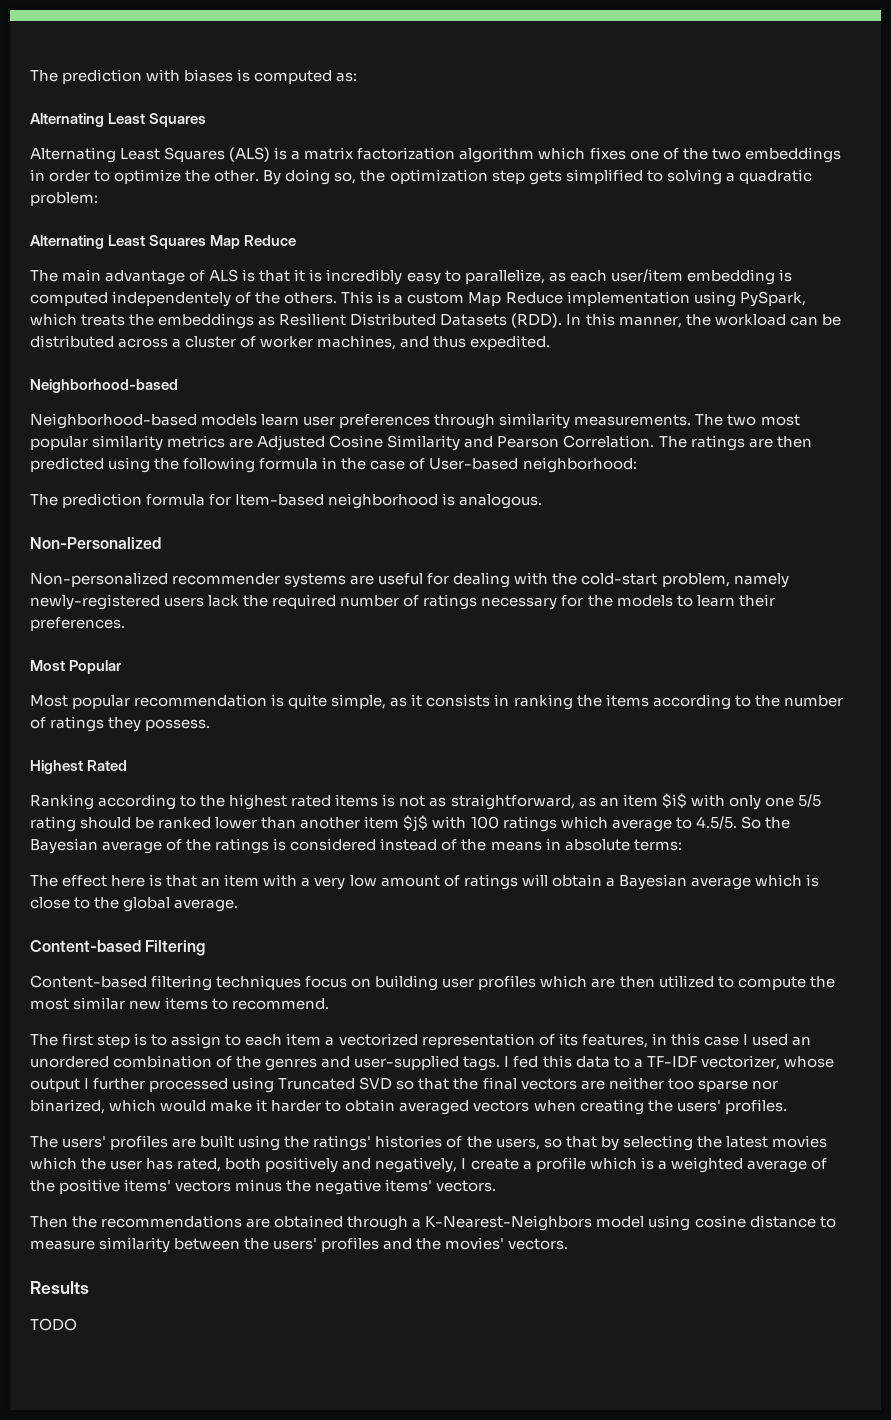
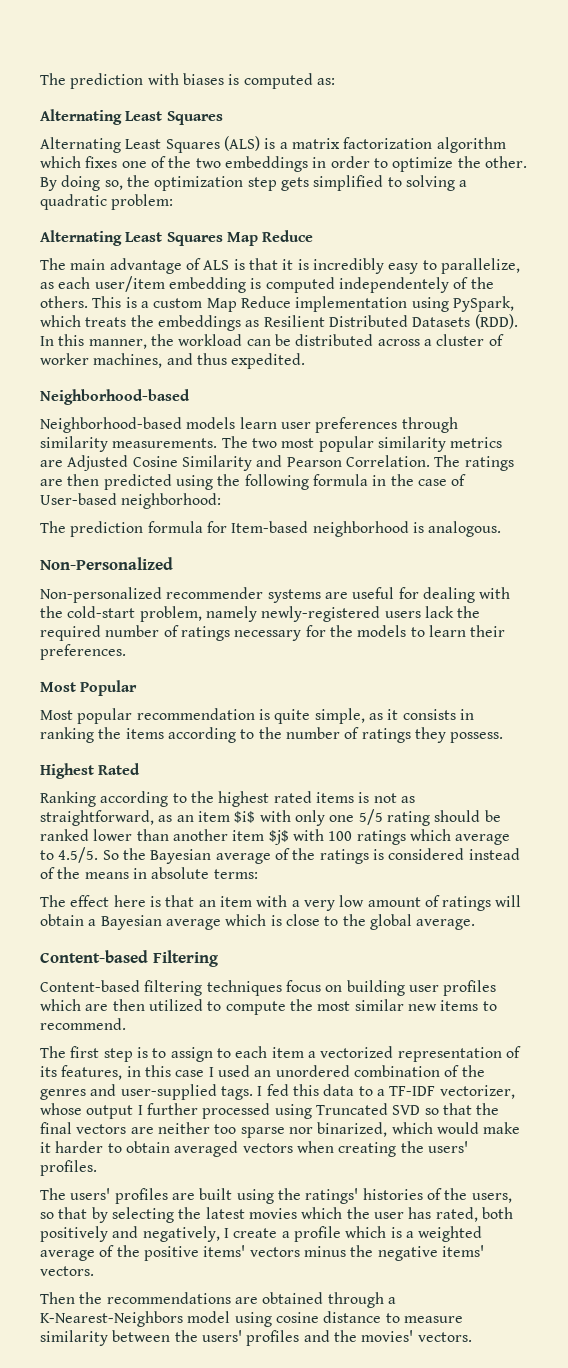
- Results
- TODO

